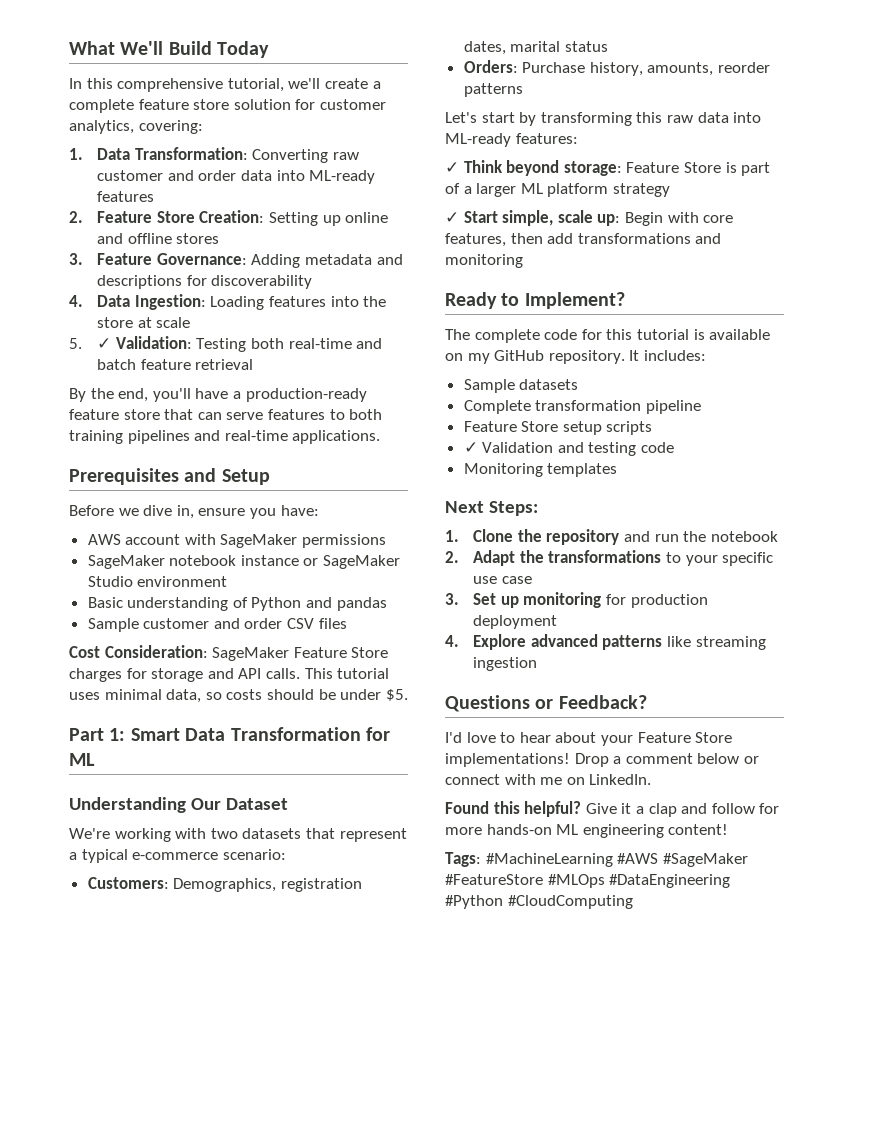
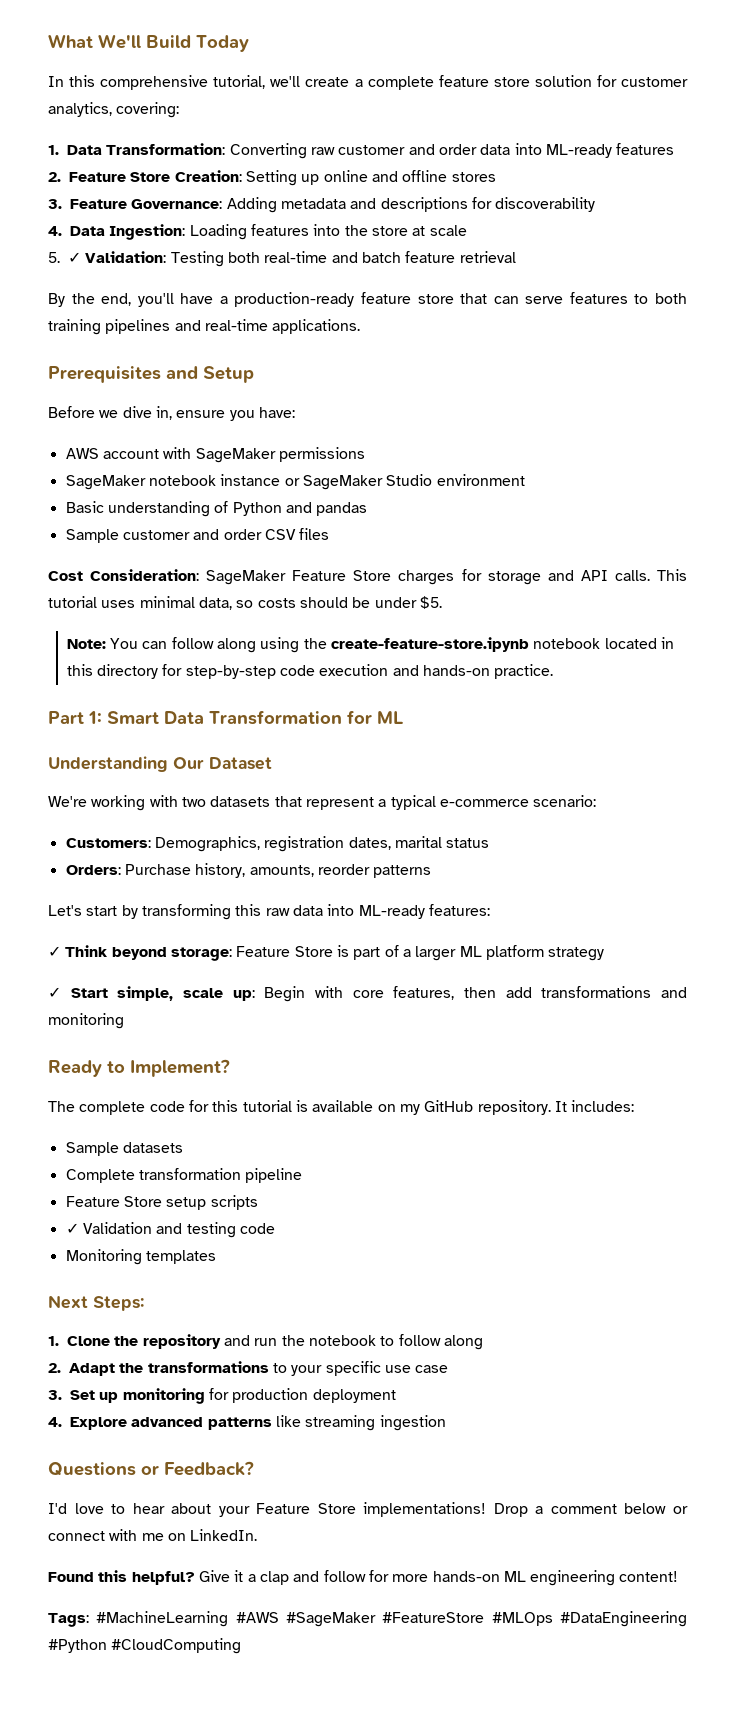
+ Note: You can follow along using the create-feature-store.ipynb notebook located in this directory for step-by-step code execution and hands-on practice.
- 1. Clone the repository and run the notebook
+ 1. Clone the repository and run the notebook to follow along

